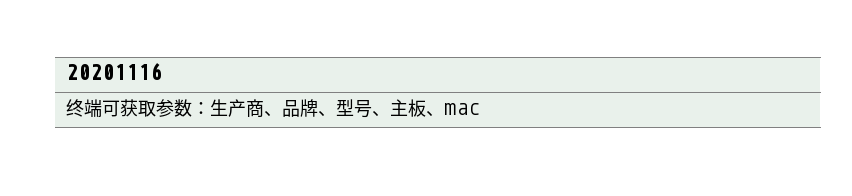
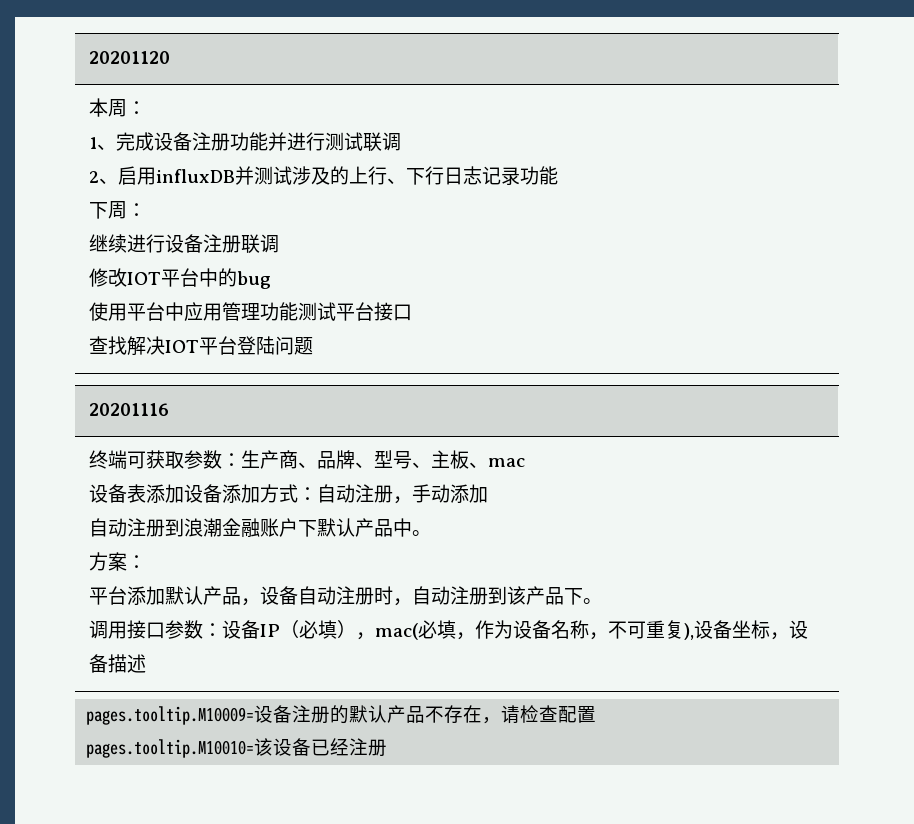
+ 20201120
+ 本周：
+ 1、完成设备注册功能并进行测试联调
+ 2、启用influxDB并测试涉及的上行、下行日志记录功能
+ 下周：
+ 继续进行设备注册联调
+ 修改IOT平台中的bug
+ 使用平台中应用管理功能测试平台接口
+ 查找解决IOT平台登陆问题
+ 设备表添加设备添加方式：自动注册，手动添加
+ 自动注册到浪潮金融账户下默认产品中。
+ 方案：
+ 平台添加默认产品，设备自动注册时，自动注册到该产品下。
+ 调用接口参数：设备IP（必填），mac(必填，作为设备名称，不可重复),设备坐标，设备描述
+ pages.tooltip.M10009=设备注册的默认产品不存在，请检查配置
+ pages.tooltip.M10010=该设备已经注册

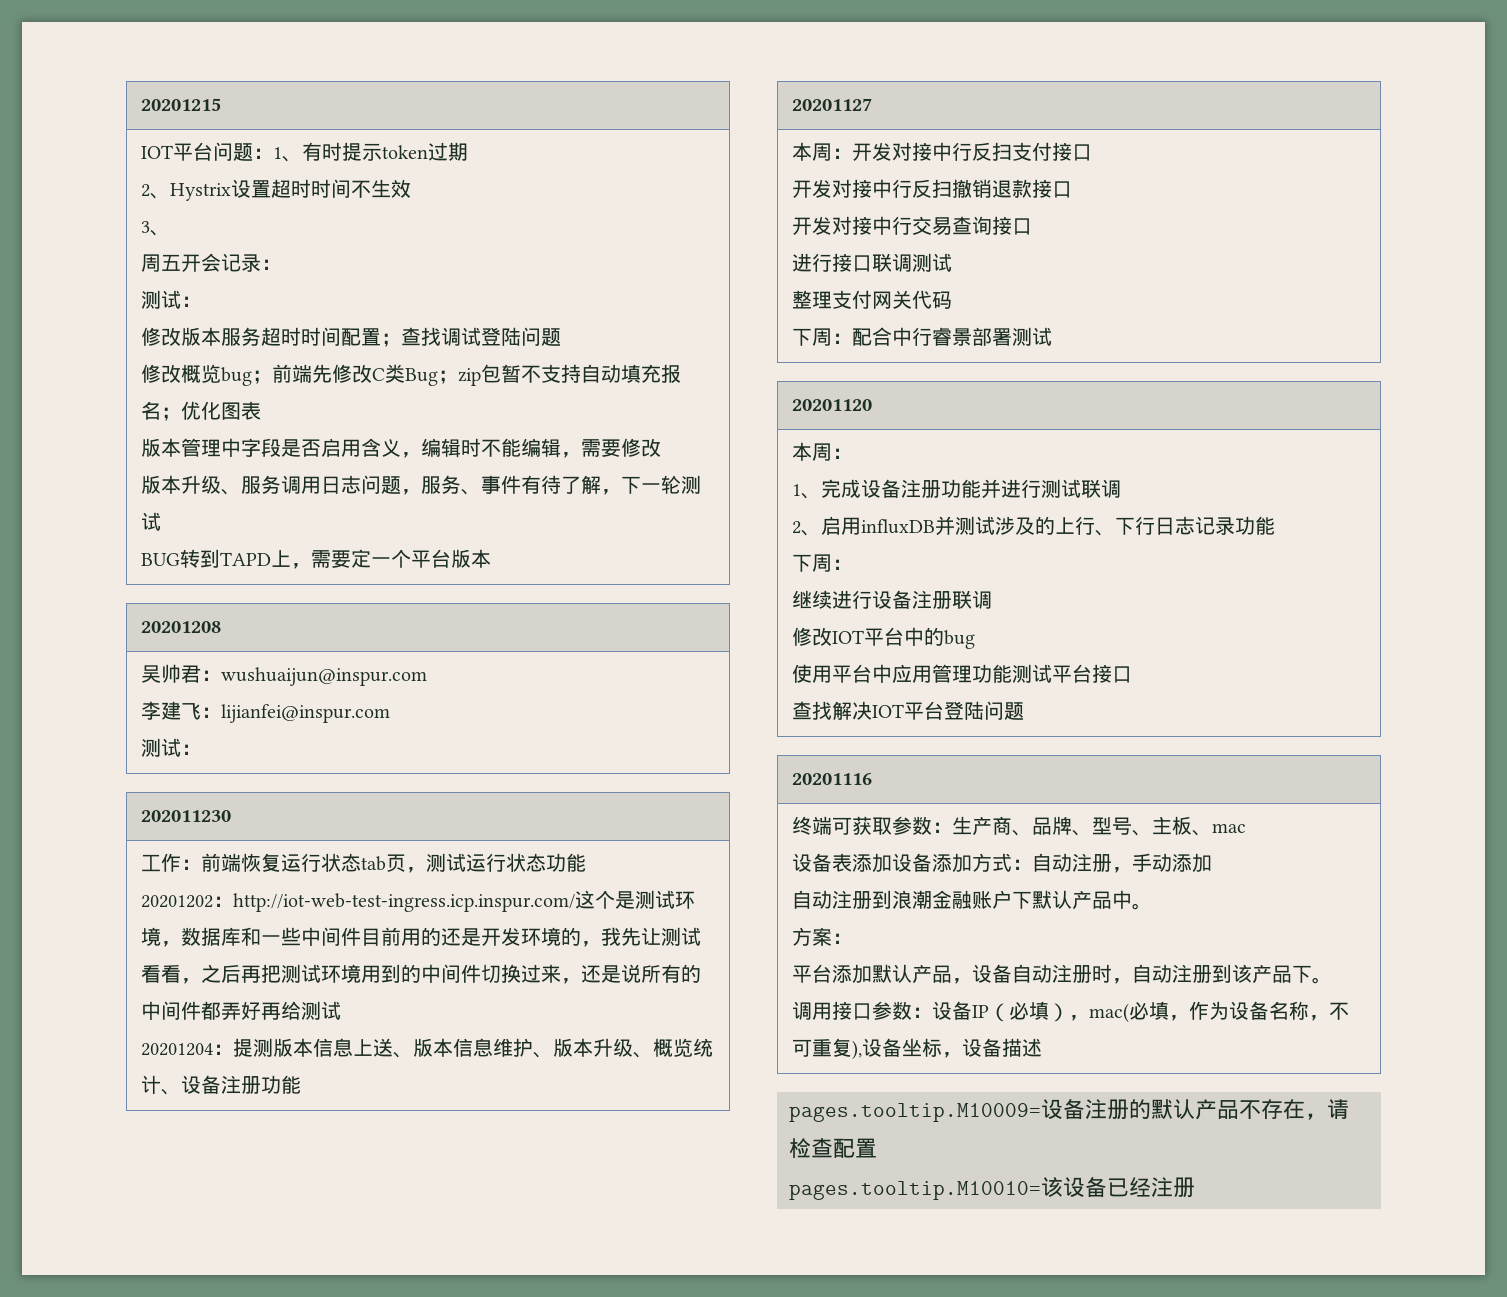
+ 20201215
+ IOT平台问题：1、有时提示token过期
+ 2、Hystrix设置超时时间不生效
+ 3、
+ 周五开会记录：
+ 测试：
+ 修改版本服务超时时间配置；查找调试登陆问题
+ 修改概览bug；前端先修改C类Bug；zip包暂不支持自动填充报名；优化图表
+ 版本管理中字段是否启用含义，编辑时不能编辑，需要修改
+ 版本升级、服务调用日志问题，服务、事件有待了解，下一轮测试
+ BUG转到TAPD上，需要定一个平台版本
+ 20201208
+ 吴帅君：wushuaijun@inspur.com
+ 李建飞：lijianfei@inspur.com
+ 测试：
+ 202011230
+ 工作：前端恢复运行状态tab页，测试运行状态功能
+ 20201202：http://iot-web-test-ingress.icp.inspur.com/这个是测试环境，数据库和一些中间件目前用的还是开发环境的，我先让测试看看，之后再把测试环境用到的中间件切换过来，还是说所有的中间件都弄好再给测试
+ 20201204：提测版本信息上送、版本信息维护、版本升级、概览统计、设备注册功能
+ 20201127
+ 本周：开发对接中行反扫支付接口
+ 开发对接中行反扫撤销退款接口
+ 开发对接中行交易查询接口
+ 进行接口联调测试
+ 整理支付网关代码
+ 下周：配合中行睿景部署测试

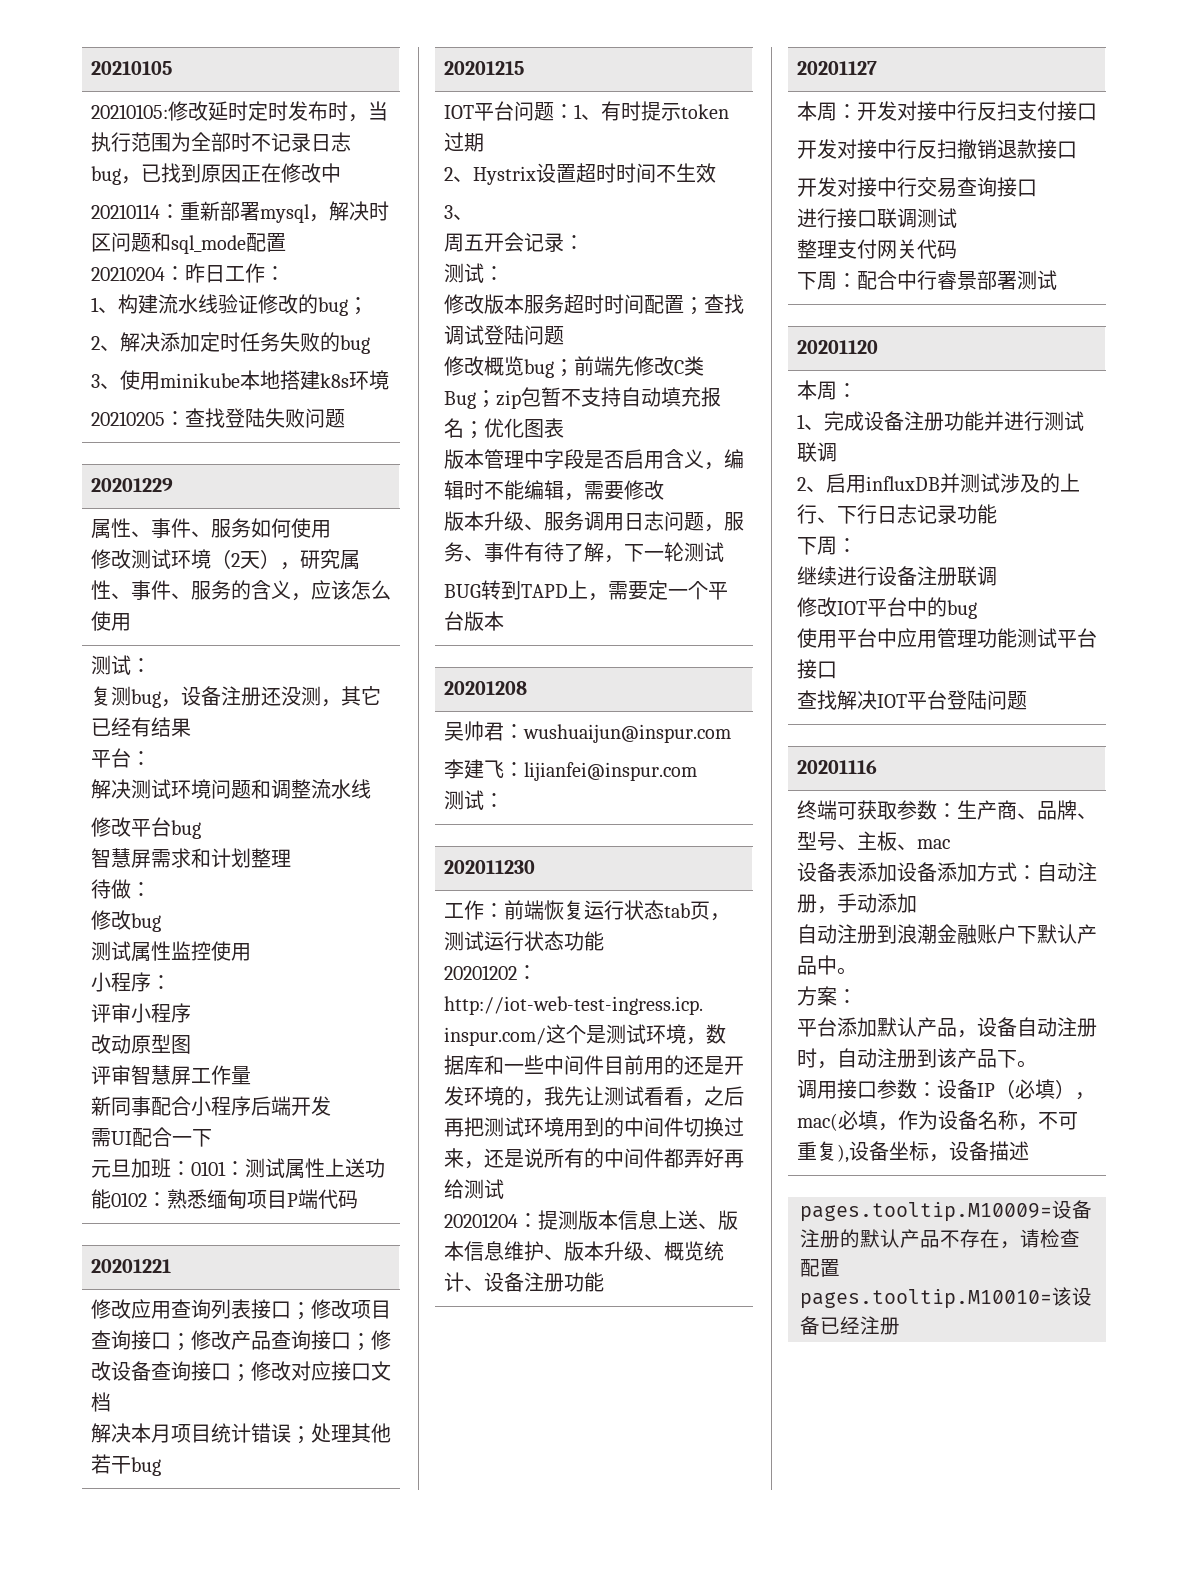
+ 20210105
+ 20210105:修改延时定时发布时，当执行范围为全部时不记录日志bug，已找到原因正在修改中
+ 20210114：重新部署mysql，解决时区问题和sql_mode配置
+ 20210204：昨日工作：
+ 1、构建流水线验证修改的bug；
+ 2、解决添加定时任务失败的bug
+ 3、使用minikube本地搭建k8s环境
+ 20210205：查找登陆失败问题
+ 20201229
+ 属性、事件、服务如何使用
+ 修改测试环境（2天），研究属性、事件、服务的含义，应该怎么使用
+ 测试：
+ 复测bug，设备注册还没测，其它已经有结果
+ 平台：
+ 解决测试环境问题和调整流水线
+ 修改平台bug
+ 智慧屏需求和计划整理
+ 待做：
+ 修改bug
+ 测试属性监控使用
+ 小程序：
+ 评审小程序
+ 改动原型图
+ 评审智慧屏工作量
+ 新同事配合小程序后端开发
+ 需UI配合一下
+ 元旦加班：0101：测试属性上送功能0102：熟悉缅甸项目P端代码
+ 20201221
+ 修改应用查询列表接口；修改项目查询接口；修改产品查询接口；修改设备查询接口；修改对应接口文档
+ 解决本月项目统计错误；处理其他若干bug

